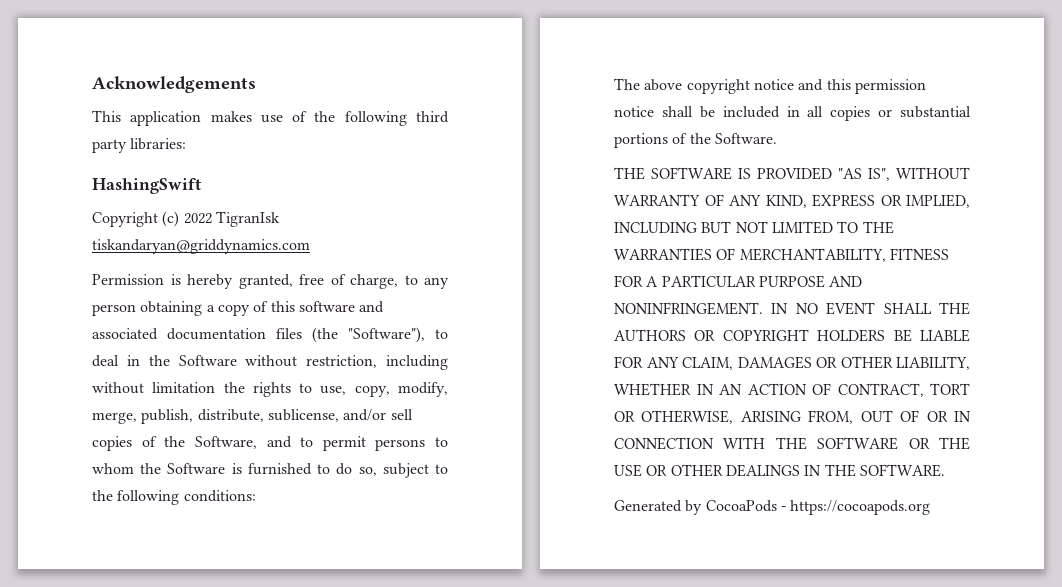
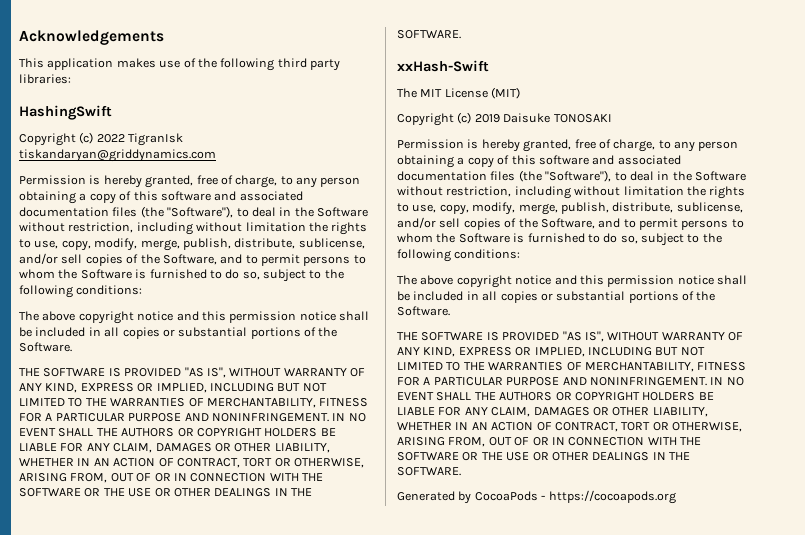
+ xxHash-Swift
+ The MIT License (MIT)
+ Copyright (c) 2019 Daisuke TONOSAKI
+ Permission is hereby granted, free of charge, to any person obtaining a copy of this software and associated documentation files (the "Software"), to deal in the Software without restriction, including without limitation the rights to use, copy, modify, merge, publish, distribute, sublicense, and/or sell copies of the Software, and to permit persons to whom the Software is furnished to do so, subject to the following conditions:
+ The above copyright notice and this permission notice shall be included in all copies or substantial portions of the Software.
+ THE SOFTWARE IS PROVIDED "AS IS", WITHOUT WARRANTY OF ANY KIND, EXPRESS OR IMPLIED, INCLUDING BUT NOT LIMITED TO THE WARRANTIES OF MERCHANTABILITY, FITNESS FOR A PARTICULAR PURPOSE AND NONINFRINGEMENT. IN NO EVENT SHALL THE AUTHORS OR COPYRIGHT HOLDERS BE LIABLE FOR ANY CLAIM, DAMAGES OR OTHER LIABILITY, WHETHER IN AN ACTION OF CONTRACT, TORT OR OTHERWISE, ARISING FROM, OUT OF OR IN CONNECTION WITH THE SOFTWARE OR THE USE OR OTHER DEALINGS IN THE SOFTWARE.

